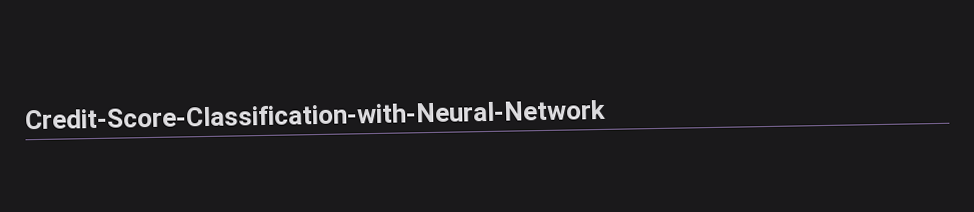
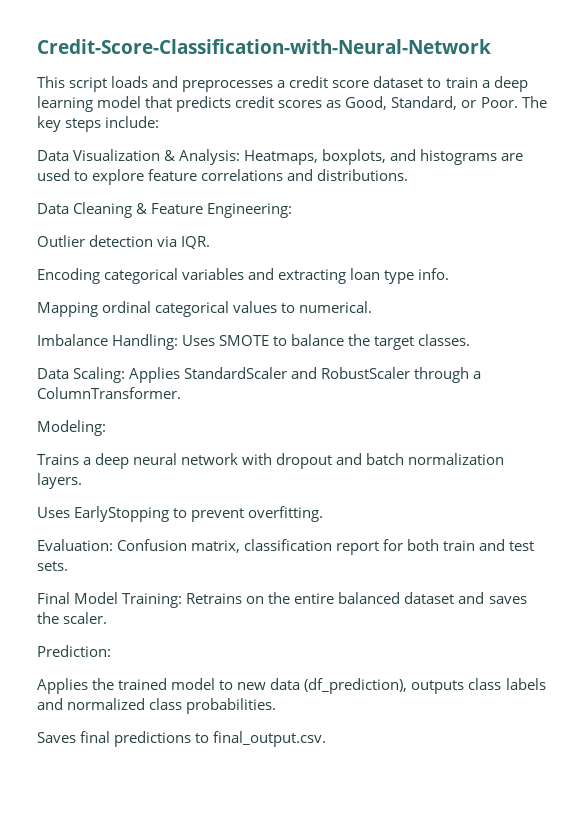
+ This script loads and preprocesses a credit score dataset to train a deep learning model that predicts credit scores as Good, Standard, or Poor. The key steps include:
+ Data Visualization & Analysis: Heatmaps, boxplots, and histograms are used to explore feature correlations and distributions.
+ Data Cleaning & Feature Engineering:
+ Outlier detection via IQR.
+ Encoding categorical variables and extracting loan type info.
+ Mapping ordinal categorical values to numerical.
+ Imbalance Handling: Uses SMOTE to balance the target classes.
+ Data Scaling: Applies StandardScaler and RobustScaler through a ColumnTransformer.
+ Modeling:
+ Trains a deep neural network with dropout and batch normalization layers.
+ Uses EarlyStopping to prevent overfitting.
+ Evaluation: Confusion matrix, classification report for both train and test sets.
+ Final Model Training: Retrains on the entire balanced dataset and saves the scaler.
+ Prediction:
+ Applies the trained model to new data (df_prediction), outputs class labels and normalized class probabilities.
+ Saves final predictions to final_output.csv.

